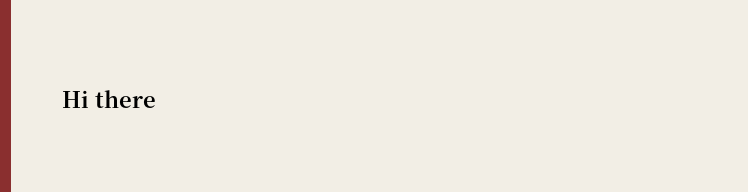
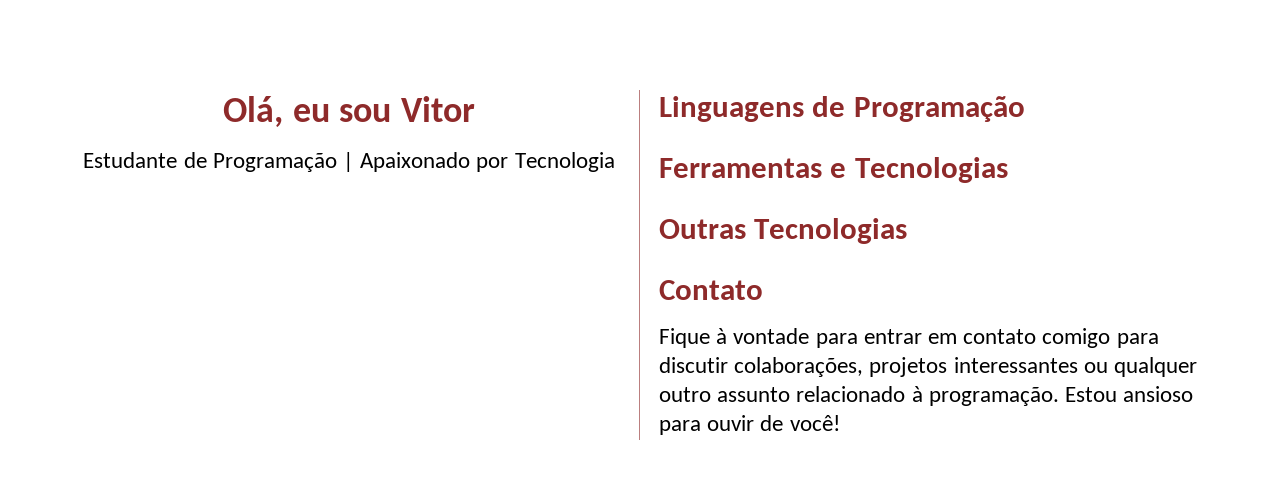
- Hi there
+ Olá, eu sou Vitor
+ Estudante de Programação | Apaixonado por Tecnologia
+ Linguagens de Programação
+ Ferramentas e Tecnologias
+ Outras Tecnologias
+ Contato
+ Fique à vontade para entrar em contato comigo para discutir colaborações, projetos interessantes ou qualquer outro assunto relacionado à programação. Estou ansioso para ouvir de você!

